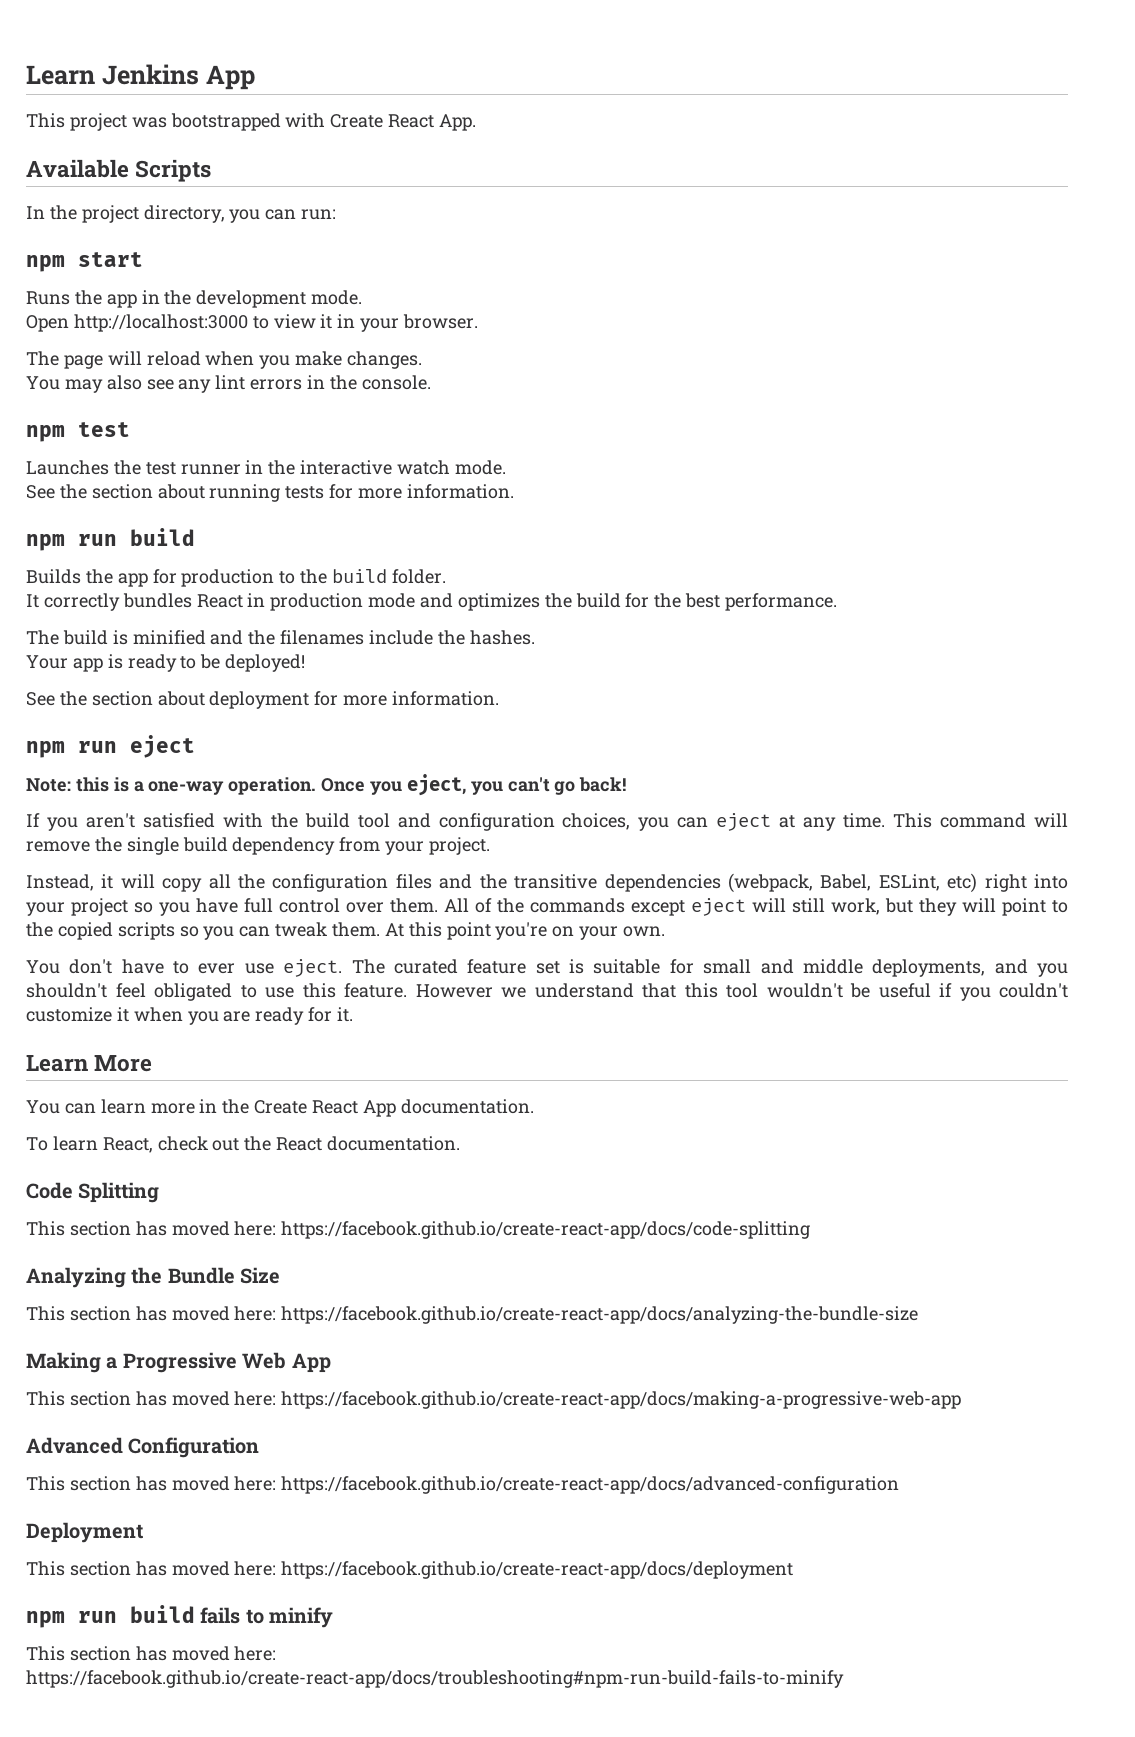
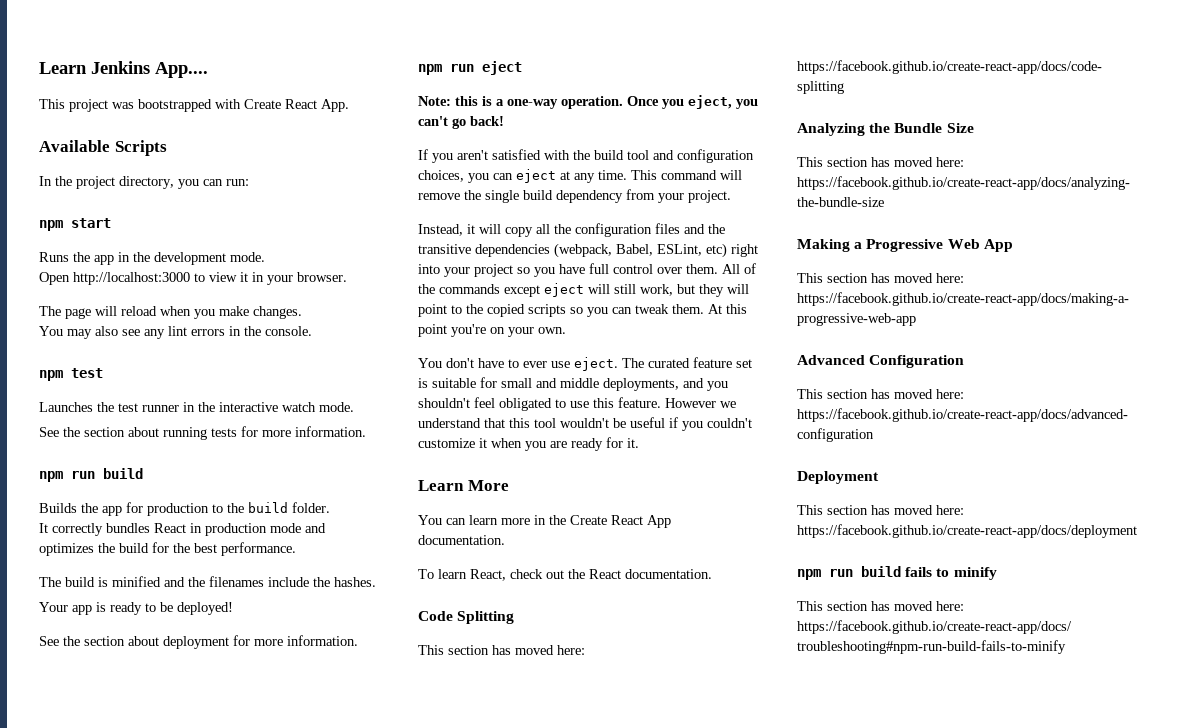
- Learn Jenkins App
+ Learn Jenkins App....

